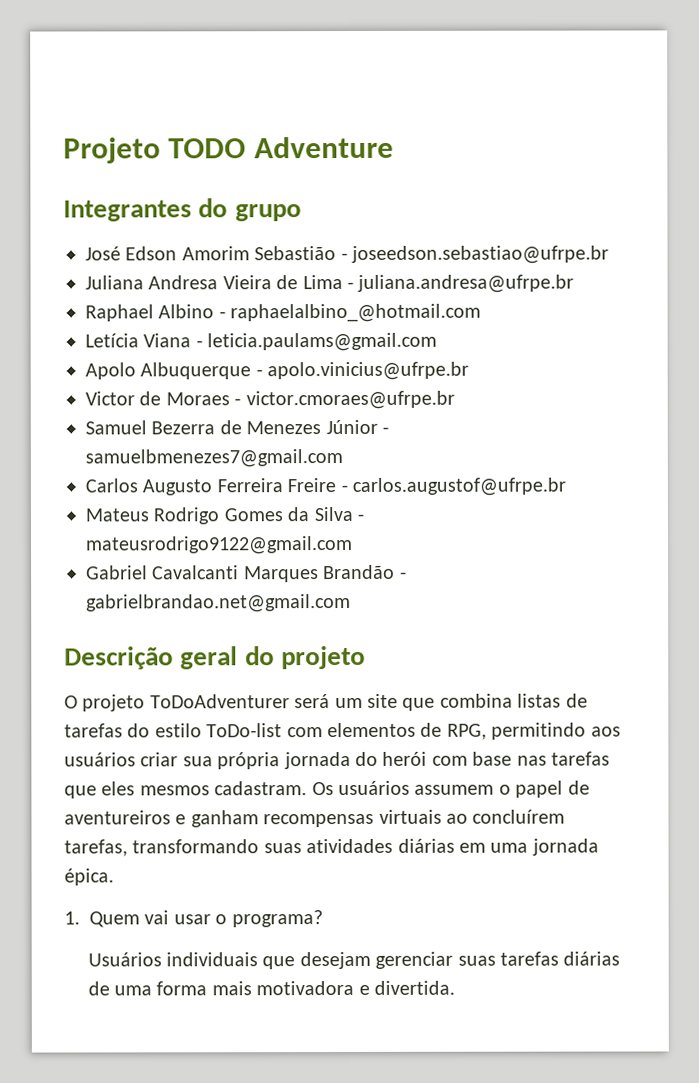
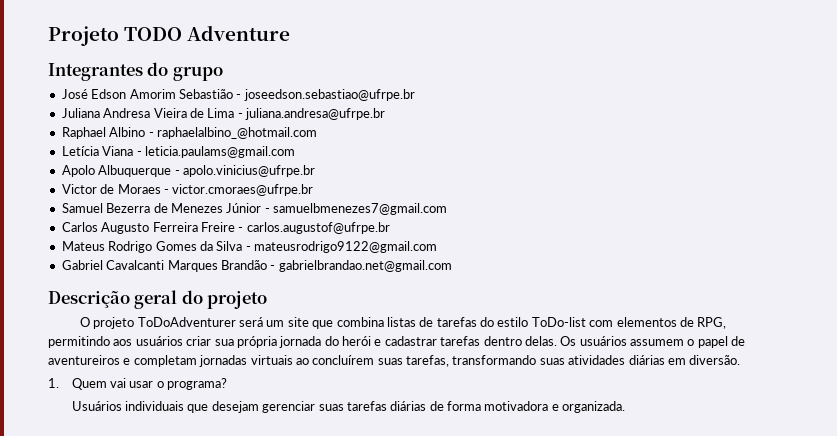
- O projeto ToDoAdventurer será um site que combina listas de tarefas do estilo ToDo-list com elementos de RPG, permitindo aos usuários criar sua própria jornada do herói com base nas tarefas que eles mesmos cadastram.
+ O projeto ToDoAdventurer será um site que combina listas de tarefas do estilo ToDo-list com elementos de RPG, permitindo aos usuários criar sua própria jornada do herói e cadastrar tarefas dentro delas.
- Os usuários assumem o papel de aventureiros e ganham recompensas virtuais ao concluírem tarefas, transformando suas atividades diárias em uma jornada épica.
+ Os usuários assumem o papel de aventureiros e completam jornadas virtuais ao concluírem suas tarefas, transformando suas atividades diárias em diversão.
- Usuários individuais que desejam gerenciar suas tarefas diárias de uma forma mais motivadora e divertida.
+ Usuários individuais que desejam gerenciar suas tarefas diárias de forma motivadora e organizada.

